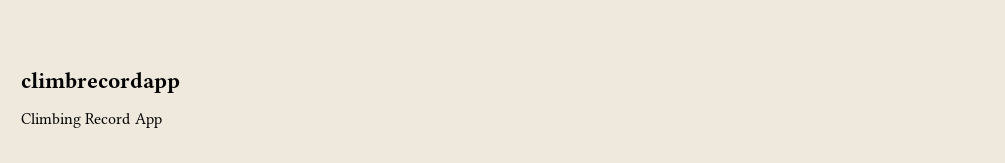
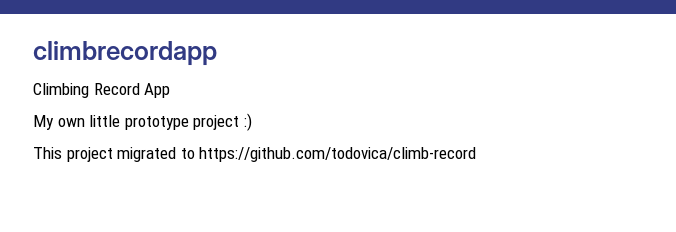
+ My own little prototype project :)
+ This project migrated to https://github.com/todovica/climb-record

